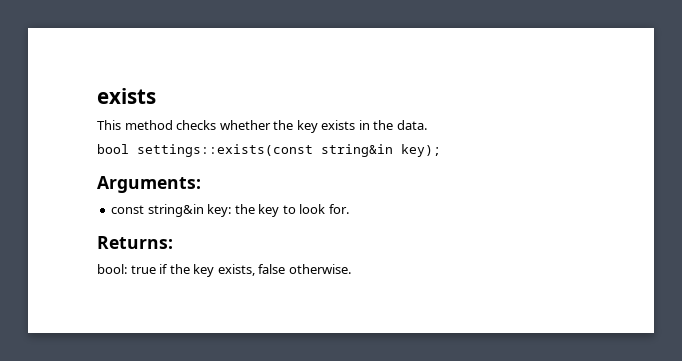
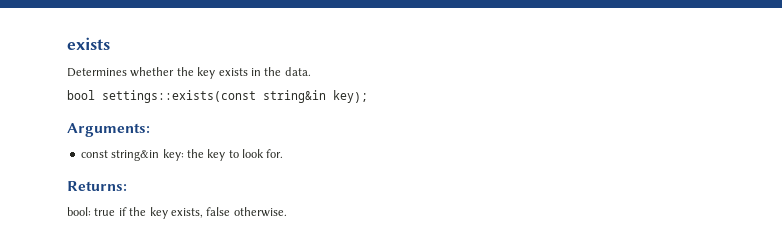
- This method checks whether the key exists in the data.
+ Determines whether the key exists in the data.

